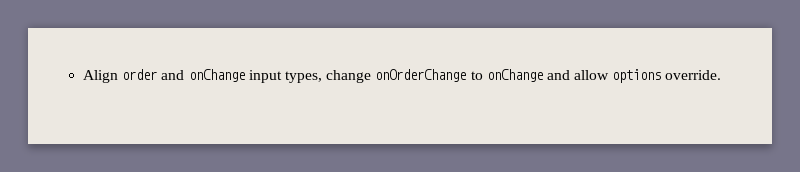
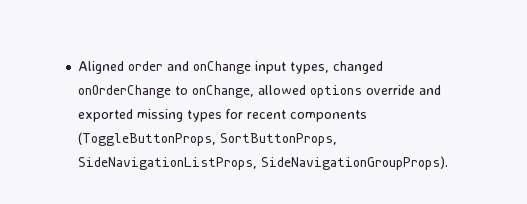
- Align order and onChange input types, change onOrderChange to onChange and allow options override.
+ Aligned order and onChange input types, changed onOrderChange to onChange, allowed options override and exported missing types for recent components (ToggleButtonProps, SortButtonProps, SideNavigationListProps, SideNavigationGroupProps).

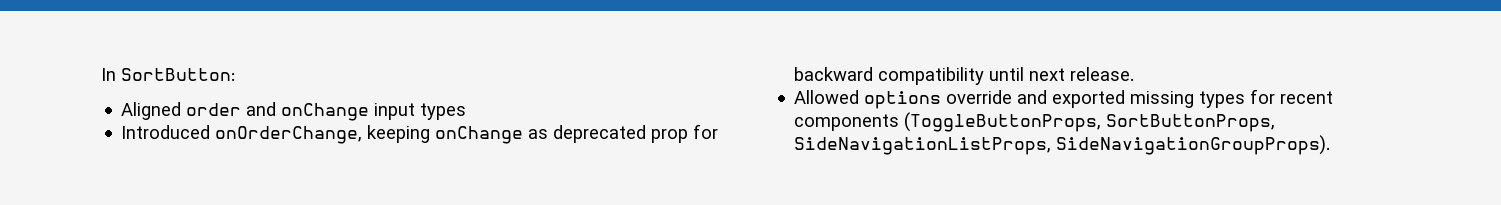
+ In SortButton:
- Aligned order and onChange input types, changed onOrderChange to onChange, allowed options override and exported missing types for recent components (ToggleButtonProps, SortButtonProps, SideNavigationListProps, SideNavigationGroupProps).
+ Aligned order and onChange input types
+ Introduced onOrderChange, keeping onChange as deprecated prop for backward compatibility until next release.
+ Allowed options override and exported missing types for recent components (ToggleButtonProps, SortButtonProps, SideNavigationListProps, SideNavigationGroupProps).

